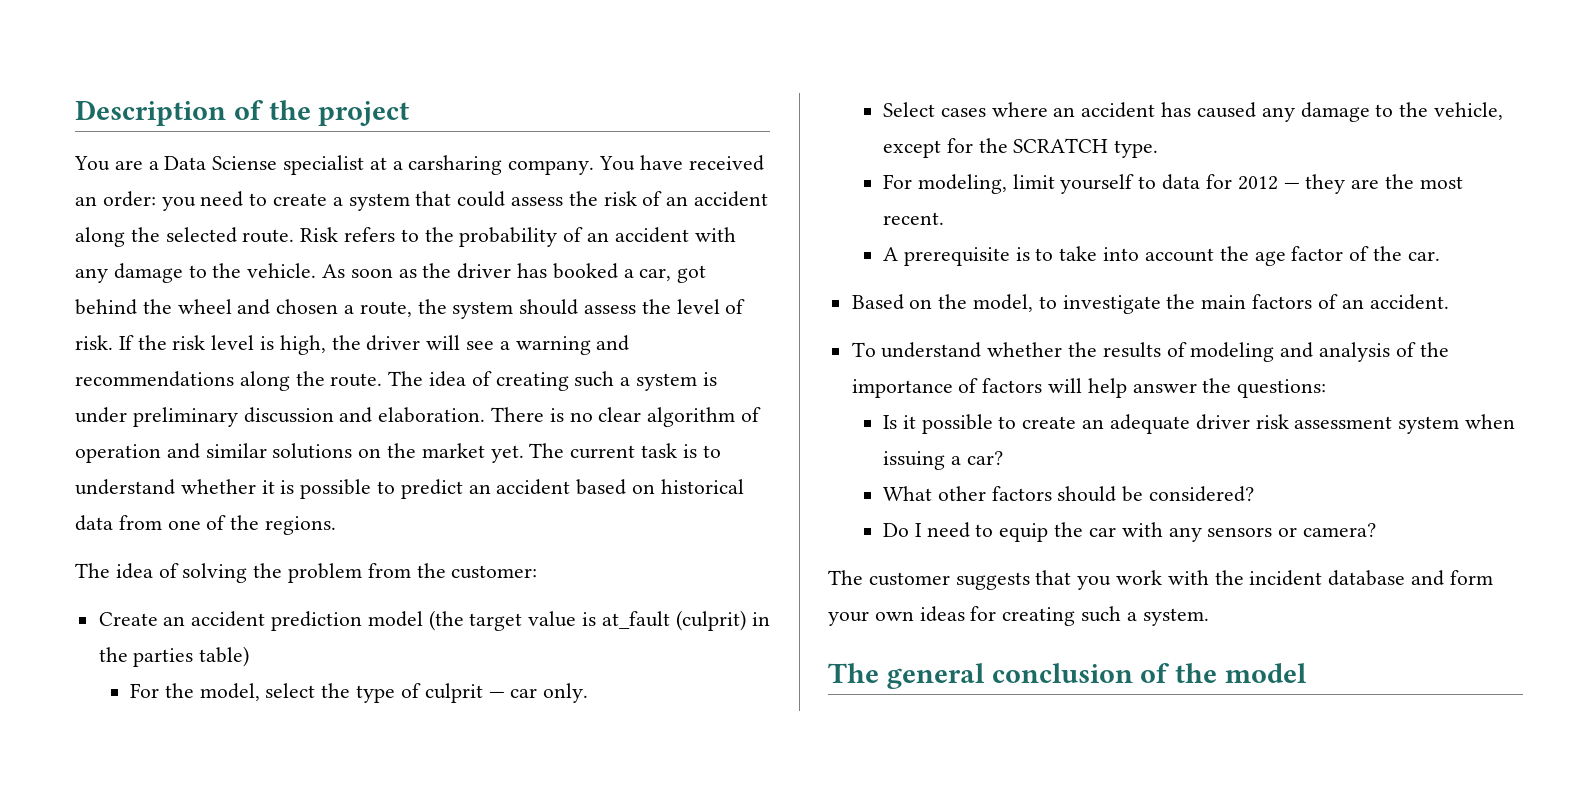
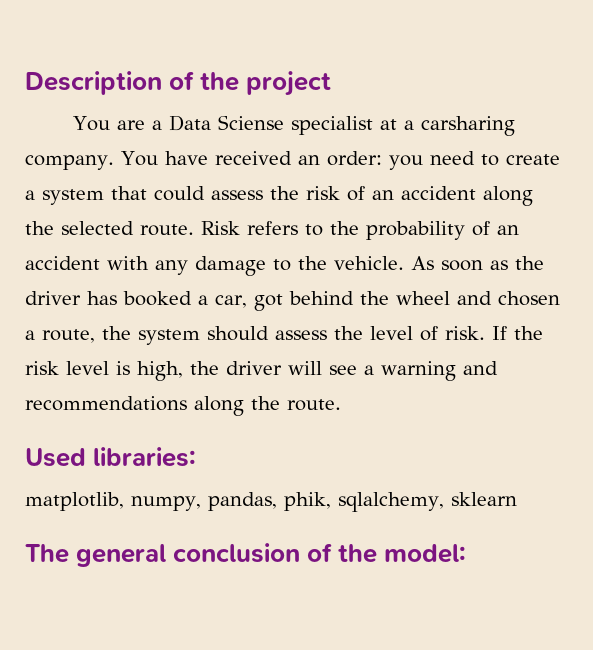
- If the risk level is high, the driver will see a warning and recommendations along the route. The idea of creating such a system is under preliminary discussion and elaboration. There is no clear algorithm of operation and similar solutions on the market yet. The current task is to understand whether it is possible to predict an accident based on historical data from one of the regions.
- The idea of solving the problem from the customer:
- Create an accident prediction model (the target value is at_fault (culprit) in the parties table)
- For the model, select the type of culprit — car only.
- Select cases where an accident has caused any damage to the vehicle, except for the SCRATCH type.
- For modeling, limit yourself to data for 2012 — they are the most recent.
- A prerequisite is to take into account the age factor of the car.
- Based on the model, to investigate the main factors of an accident.
- To understand whether the results of modeling and analysis of the importance of factors will help answer the questions:
- Is it possible to create an adequate driver risk assessment system when issuing a car?
- What other factors should be considered?
- Do I need to equip the car with any sensors or camera?
- The customer suggests that you work with the incident database and form your own ideas for creating such a system.
+ If the risk level is high, the driver will see a warning and recommendations along the route.
+ Used libraries:
+ matplotlib, numpy, pandas, phik, sqlalchemy, sklearn
- The general conclusion of the model
+ The general conclusion of the model:

